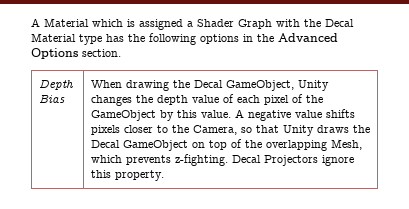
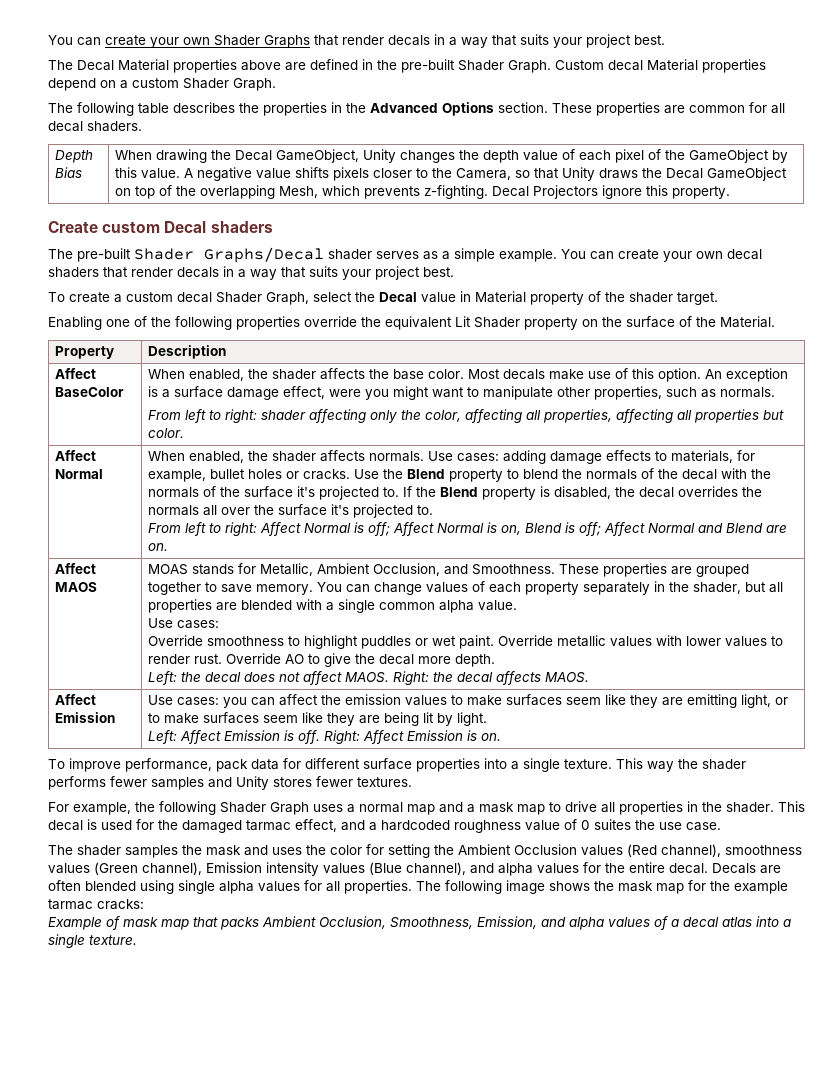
- A Material which is assigned a Shader Graph with the Decal Material type has the following options in the Advanced Options section.
+ You can create your own Shader Graphs that render decals in a way that suits your project best.
+ The Decal Material properties above are defined in the pre-built Shader Graph. Custom decal Material properties depend on a custom Shader Graph.
+ The following table describes the properties in the Advanced Options section. These properties are common for all decal shaders.
+ Create custom Decal shaders
+ The pre-built Shader Graphs/Decal shader serves as a simple example. You can create your own decal shaders that render decals in a way that suits your project best.
+ To create a custom decal Shader Graph, select the Decal value in Material property of the shader target.
+ Enabling one of the following properties override the equivalent Lit Shader property on the surface of the Material.
+ Property | Description
+ Affect BaseColor | When enabled, the shader affects the base color. Most decals make use of this option. An exception is a surface damage effect, were you might want to manipulate other properties, such as normals.
+ From left to right: shader affecting only the color, affecting all properties, affecting all properties but color.
+ Affect Normal | When enabled, the shader affects normals. Use cases: adding damage effects to materials, for example, bullet holes or cracks. Use the Blend property to blend the normals of the decal with the normals of the surface it's projected to. If the Blend property is disabled, the decal overrides the normals all over the surface it's projected to.
+ From left to right: Affect Normal is off; Affect Normal is on, Blend is off; Affect Normal and Blend are on.
+ Affect MAOS | MOAS stands for Metallic, Ambient Occlusion, and Smoothness. These properties are grouped together to save memory. You can change values of each property separately in the shader, but all properties are blended with a single common alpha value.
+ Use cases:
+ Override smoothness to highlight puddles or wet paint. Override metallic values with lower values to render rust. Override AO to give the decal more depth.
+ Left: the decal does not affect MAOS. Right: the decal affects MAOS.
+ Affect Emission | Use cases: you can affect the emission values to make surfaces seem like they are emitting light, or to make surfaces seem like they are being lit by light.
+ Left: Affect Emission is off. Right: Affect Emission is on.
+ To improve performance, pack data for different surface properties into a single texture. This way the shader performs fewer samples and Unity stores fewer textures.
+ For example, the following Shader Graph uses a normal map and a mask map to drive all properties in the shader. This decal is used for the damaged tarmac effect, and a hardcoded roughness value of 0 suites the use case.
+ The shader samples the mask and uses the color for setting the Ambient Occlusion values (Red channel), smoothness values (Green channel), Emission intensity values (Blue channel), and alpha values for the entire decal. Decals are often blended using single alpha values for all properties. The following image shows the mask map for the example tarmac cracks:
+ Example of mask map that packs Ambient Occlusion, Smoothness, Emission, and alpha values of a decal atlas into a single texture.

